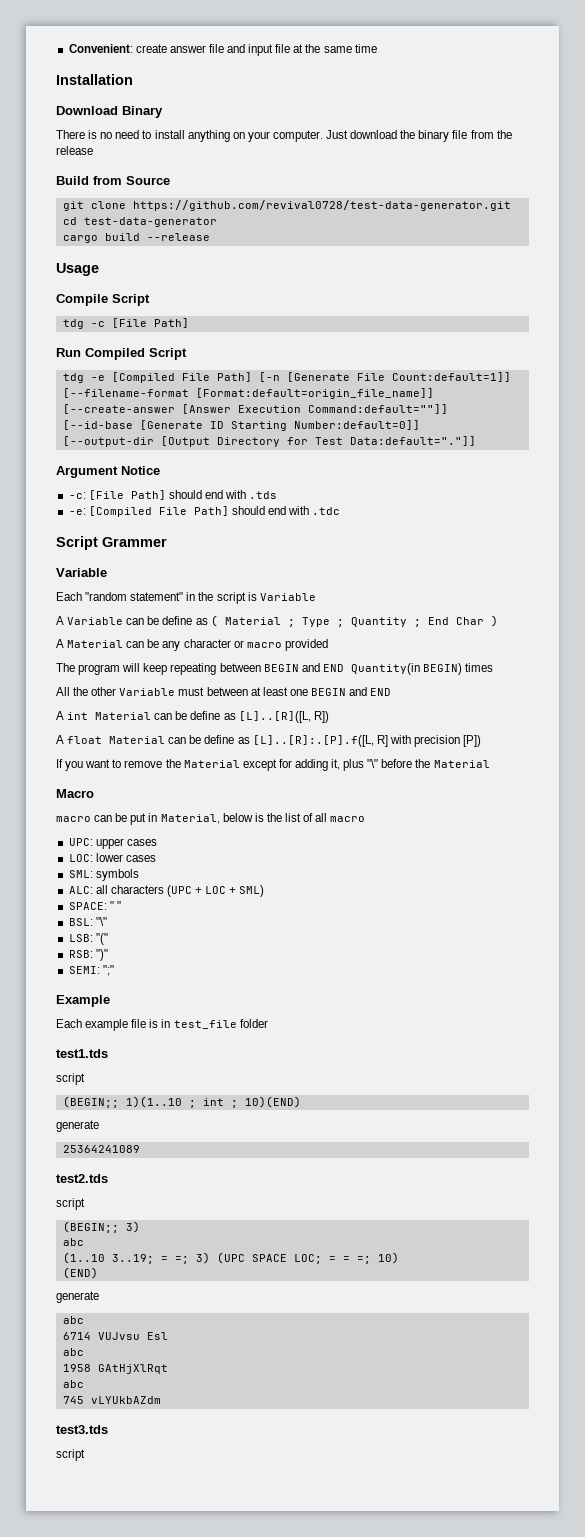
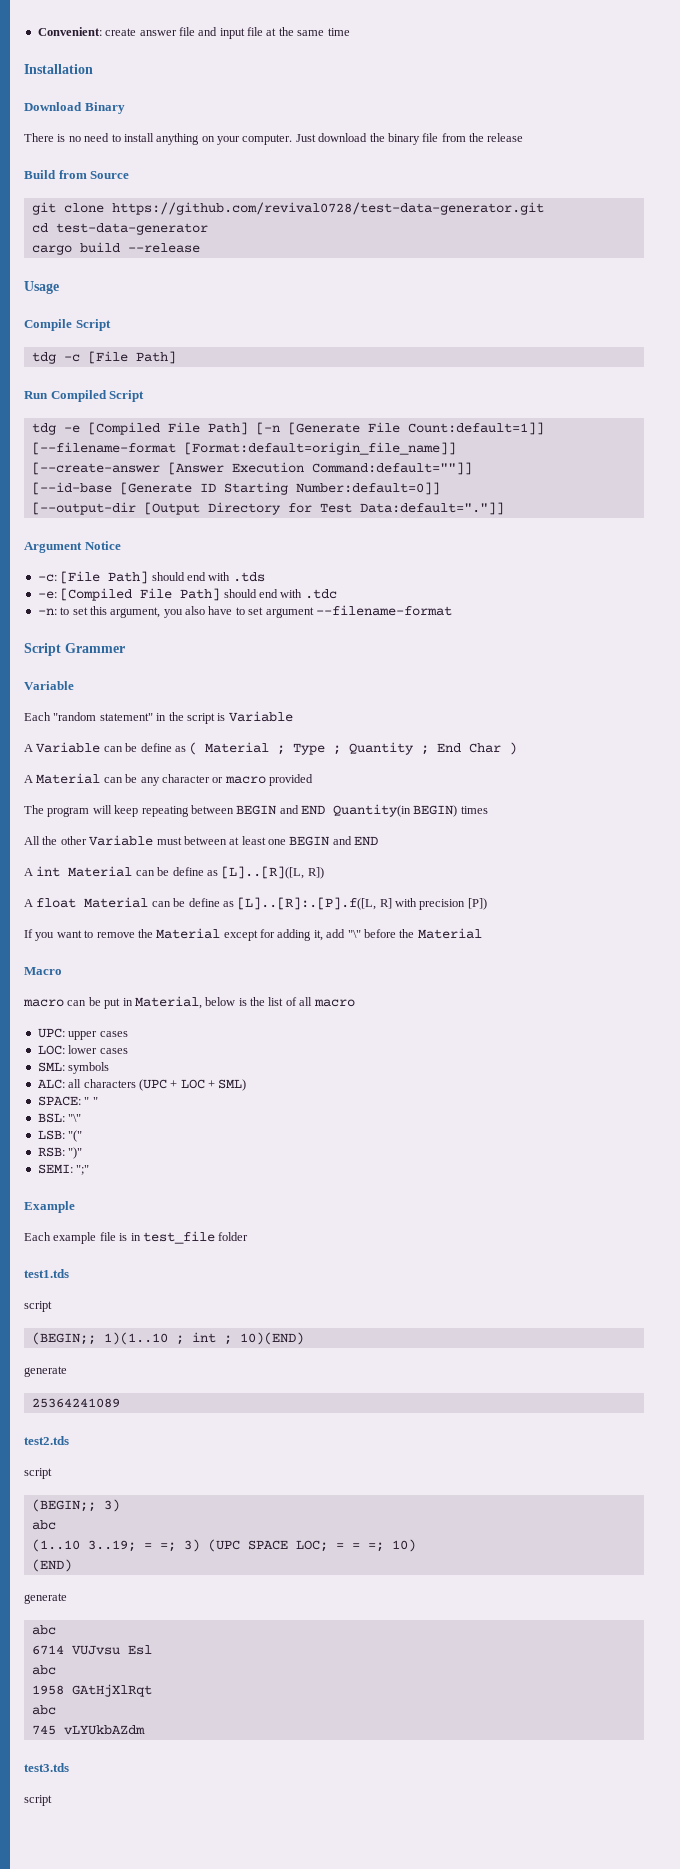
+ -n: to set this argument, you also have to set argument --filename-format
- If you want to remove the Material except for adding it, plus "\" before the Material
+ If you want to remove the Material except for adding it, add "\" before the Material

